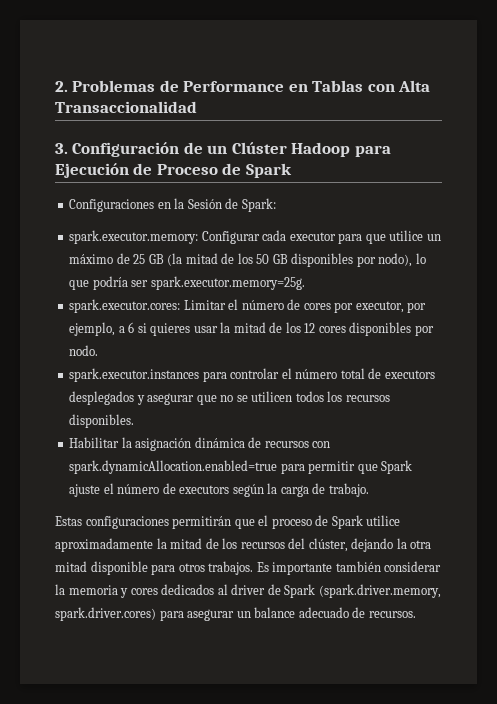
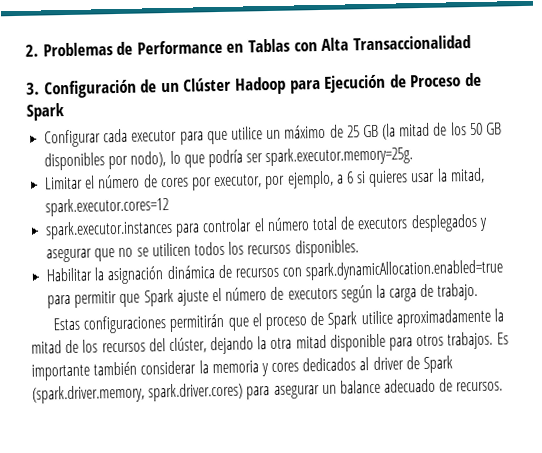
- Configuraciones en la Sesión de Spark:
- spark.executor.memory: Configurar cada executor para que utilice un máximo de 25 GB (la mitad de los 50 GB disponibles por nodo), lo que podría ser spark.executor.memory=25g.
+ Configurar cada executor para que utilice un máximo de 25 GB (la mitad de los 50 GB disponibles por nodo), lo que podría ser spark.executor.memory=25g.
- spark.executor.cores: Limitar el número de cores por executor, por ejemplo, a 6 si quieres usar la mitad de los 12 cores disponibles por nodo.
+ Limitar el número de cores por executor, por ejemplo, a 6 si quieres usar la mitad, spark.executor.cores=12

